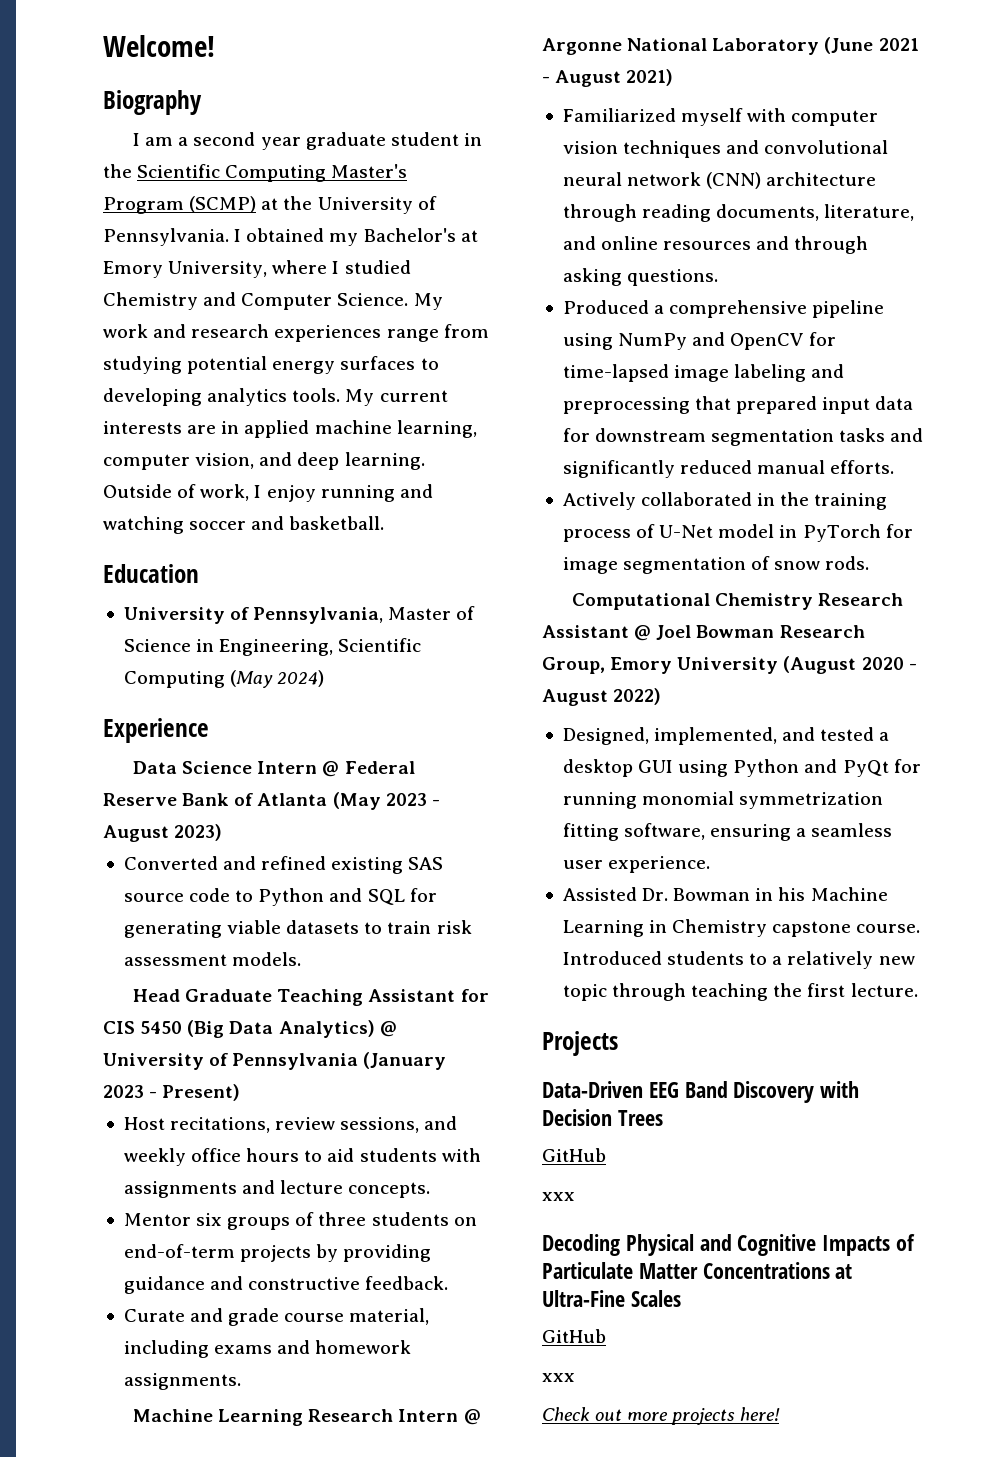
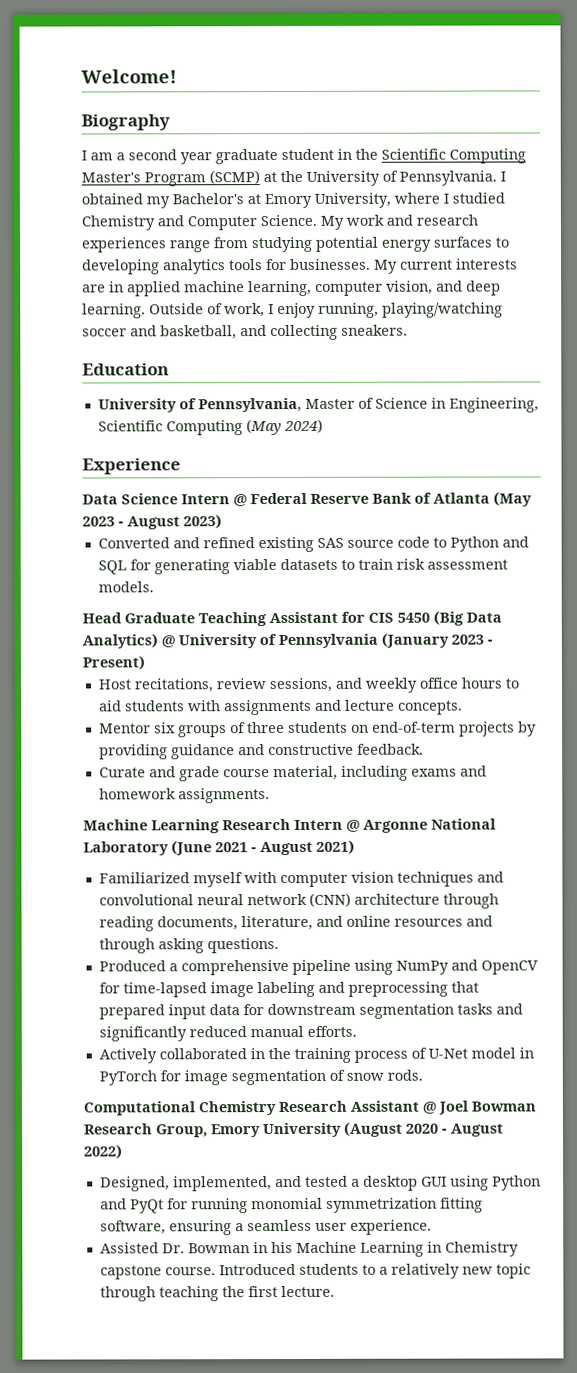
- My work and research experiences range from studying potential energy surfaces to developing analytics tools.
+ My work and research experiences range from studying potential energy surfaces to developing analytics tools for businesses.
- Outside of work, I enjoy running and watching soccer and basketball.
+ Outside of work, I enjoy running, playing/watching soccer and basketball, and collecting sneakers.
- Projects
- Data-Driven EEG Band Discovery with Decision Trees
- GitHub
- xxx
- Decoding Physical and Cognitive Impacts of Particulate Matter Concentrations at Ultra-Fine Scales
- GitHub
- xxx
- Check out more projects here!

